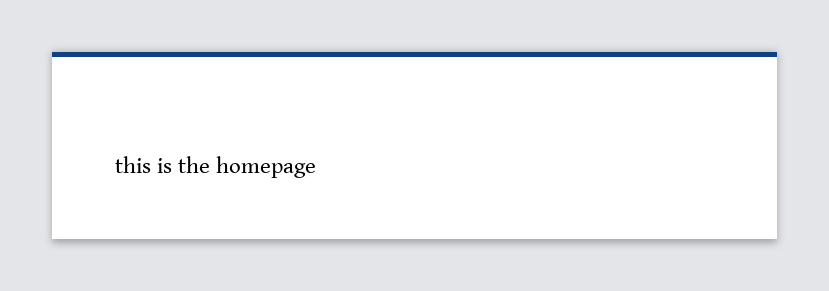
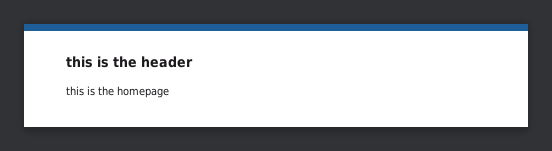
+ this is the header

